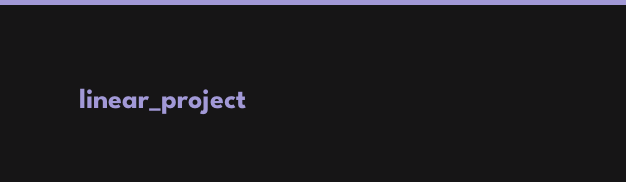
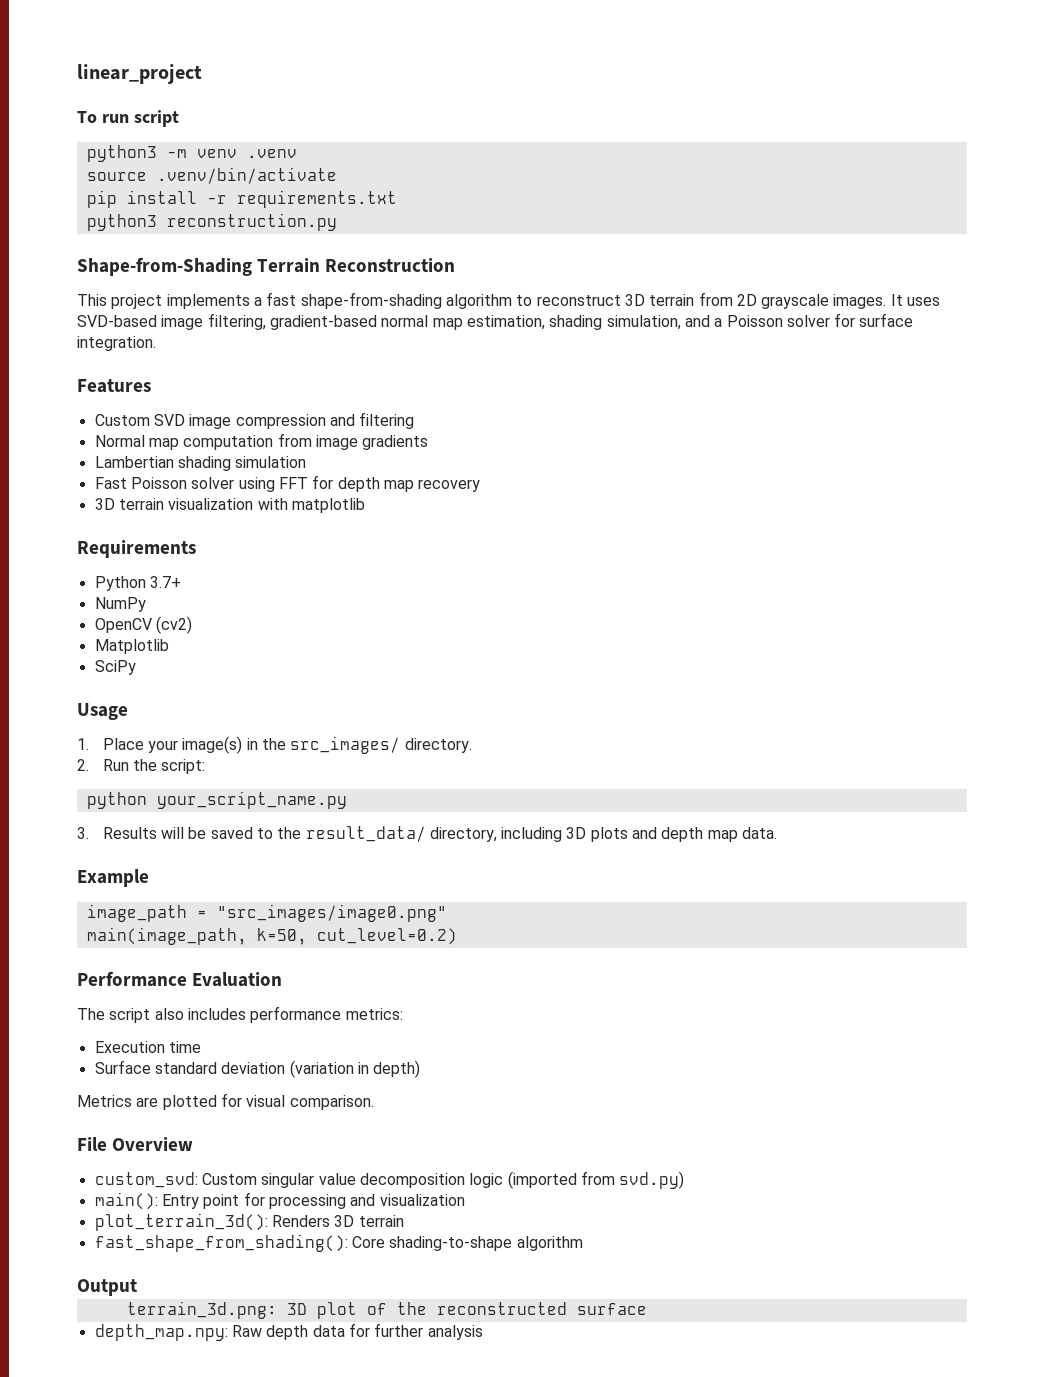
+ To run script
+ python3 -m venv .venv
+ source .venv/bin/activate
+ pip install -r requirements.txt
+ python3 reconstruction.py
+ Shape-from-Shading Terrain Reconstruction
+ This project implements a fast shape-from-shading algorithm to reconstruct 3D terrain from 2D grayscale images. It uses SVD-based image filtering, gradient-based normal map estimation, shading simulation, and a Poisson solver for surface integration.
+ Features
+ Custom SVD image compression and filtering
+ Normal map computation from image gradients
+ Lambertian shading simulation
+ Fast Poisson solver using FFT for depth map recovery
+ 3D terrain visualization with matplotlib
+ Requirements
+ Python 3.7+
+ NumPy
+ OpenCV (cv2)
+ Matplotlib
+ SciPy
+ Usage
+ 1. Place your image(s) in the src_images/ directory.
+ 2. Run the script:
+ python your_script_name.py
+ 3. Results will be saved to the result_data/ directory, including 3D plots and depth map data.
+ Example
+ image_path = "src_images/image0.png"
+ main(image_path, k=50, cut_level=0.2)
+ Performance Evaluation
+ The script also includes performance metrics:
+ Execution time
+ Surface standard deviation (variation in depth)
+ Metrics are plotted for visual comparison.
+ File Overview
+ custom_svd: Custom singular value decomposition logic (imported from svd.py)
+ main(): Entry point for processing and visualization
+ plot_terrain_3d(): Renders 3D terrain
+ fast_shape_from_shading(): Core shading-to-shape algorithm
+ Output
+ terrain_3d.png: 3D plot of the reconstructed surface
+ depth_map.npy: Raw depth data for further analysis

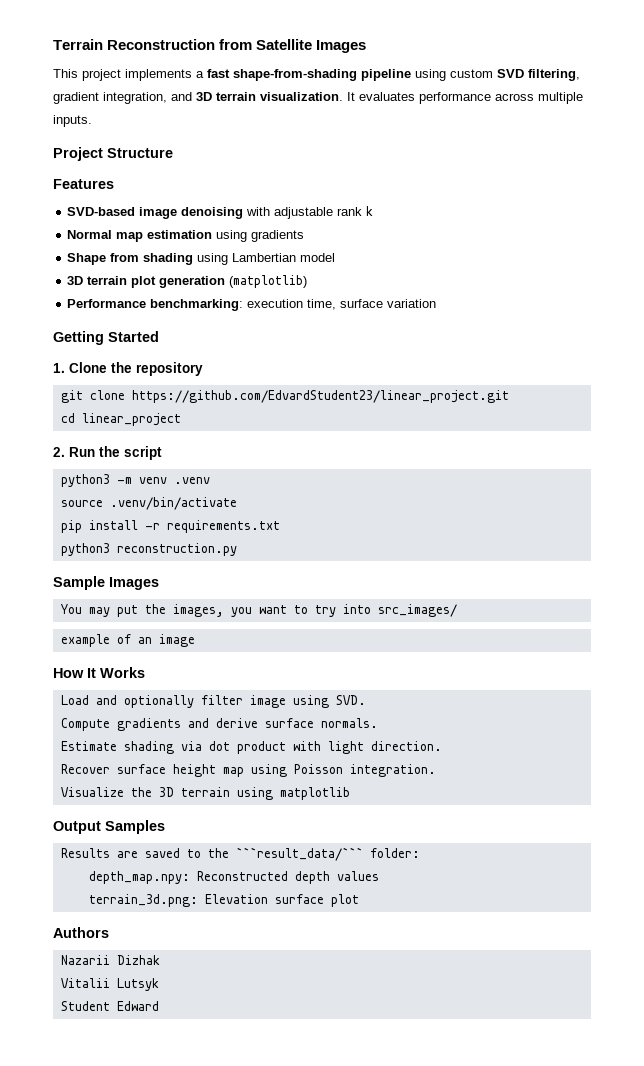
- linear_project
- To run script
+ Terrain Reconstruction from Satellite Images
+ This project implements a fast shape-from-shading pipeline using custom SVD filtering, gradient integration, and 3D terrain visualization. It evaluates performance across multiple inputs.
+ Project Structure
+ Features
+ SVD-based image denoising with adjustable rank k
+ Normal map estimation using gradients
+ Shape from shading using Lambertian model
+ 3D terrain plot generation (matplotlib)
+ Performance benchmarking: execution time, surface variation
+ Getting Started
+ 1. Clone the repository
+ git clone https://github.com/EdvardStudent23/linear_project.git
+ cd linear_project
+ 2. Run the script
- Shape-from-Shading Terrain Reconstruction
- This project implements a fast shape-from-shading algorithm to reconstruct 3D terrain from 2D grayscale images. It uses SVD-based image filtering, gradient-based normal map estimation, shading simulation, and a Poisson solver for surface integration.
- Features
- Custom SVD image compression and filtering
- Normal map computation from image gradients
- Lambertian shading simulation
- Fast Poisson solver using FFT for depth map recovery
- 3D terrain visualization with matplotlib
- Requirements
- Python 3.7+
- NumPy
- OpenCV (cv2)
- Matplotlib
- SciPy
- Usage
- 1. Place your image(s) in the src_images/ directory.
- 2. Run the script:
- python your_script_name.py
- 3. Results will be saved to the result_data/ directory, including 3D plots and depth map data.
- Example
- image_path = "src_images/image0.png"
- main(image_path, k=50, cut_level=0.2)
- Performance Evaluation
- The script also includes performance metrics:
- Execution time
- Surface standard deviation (variation in depth)
- Metrics are plotted for visual comparison.
- File Overview
- custom_svd: Custom singular value decomposition logic (imported from svd.py)
- main(): Entry point for processing and visualization
- plot_terrain_3d(): Renders 3D terrain
- fast_shape_from_shading(): Core shading-to-shape algorithm
- Output
+ Sample Images
+ You may put the images, you want to try into src_images/
+ example of an image
+ How It Works
+ Load and optionally filter image using SVD.
+ Compute gradients and derive surface normals.
+ Estimate shading via dot product with light direction.
+ Recover surface height map using Poisson integration.
+ Visualize the 3D terrain using matplotlib
+ Output Samples
+ Results are saved to the ```result_data/``` folder:
+ depth_map.npy: Reconstructed depth values
- terrain_3d.png: 3D plot of the reconstructed surface
- depth_map.npy: Raw depth data for further analysis
+ terrain_3d.png: Elevation surface plot
+ Authors
+ Nazarii Dizhak
+ Vitalii Lutsyk
+ Student Edward

